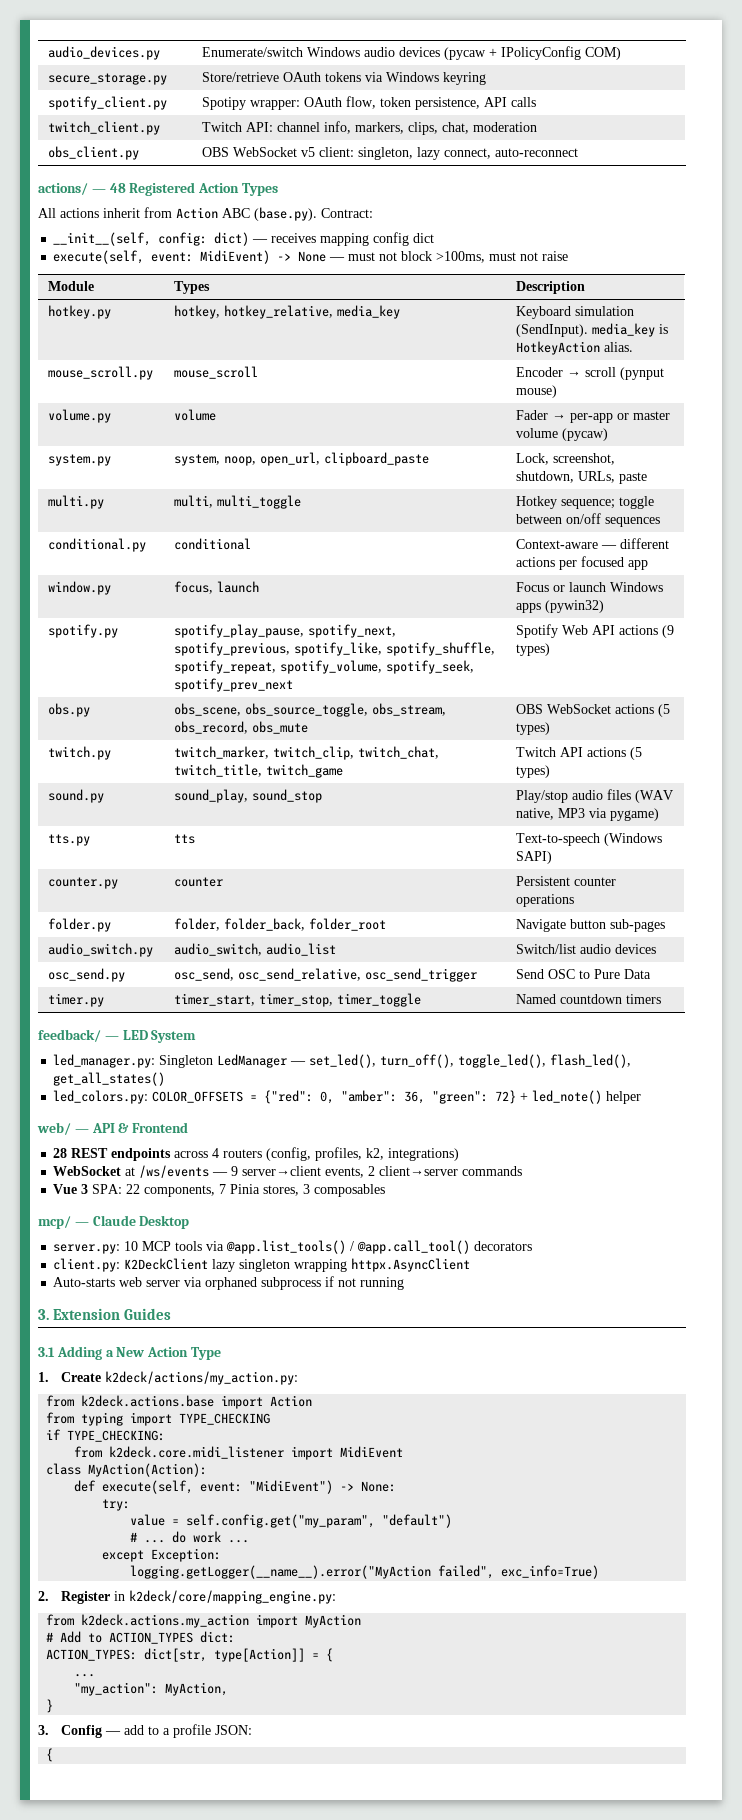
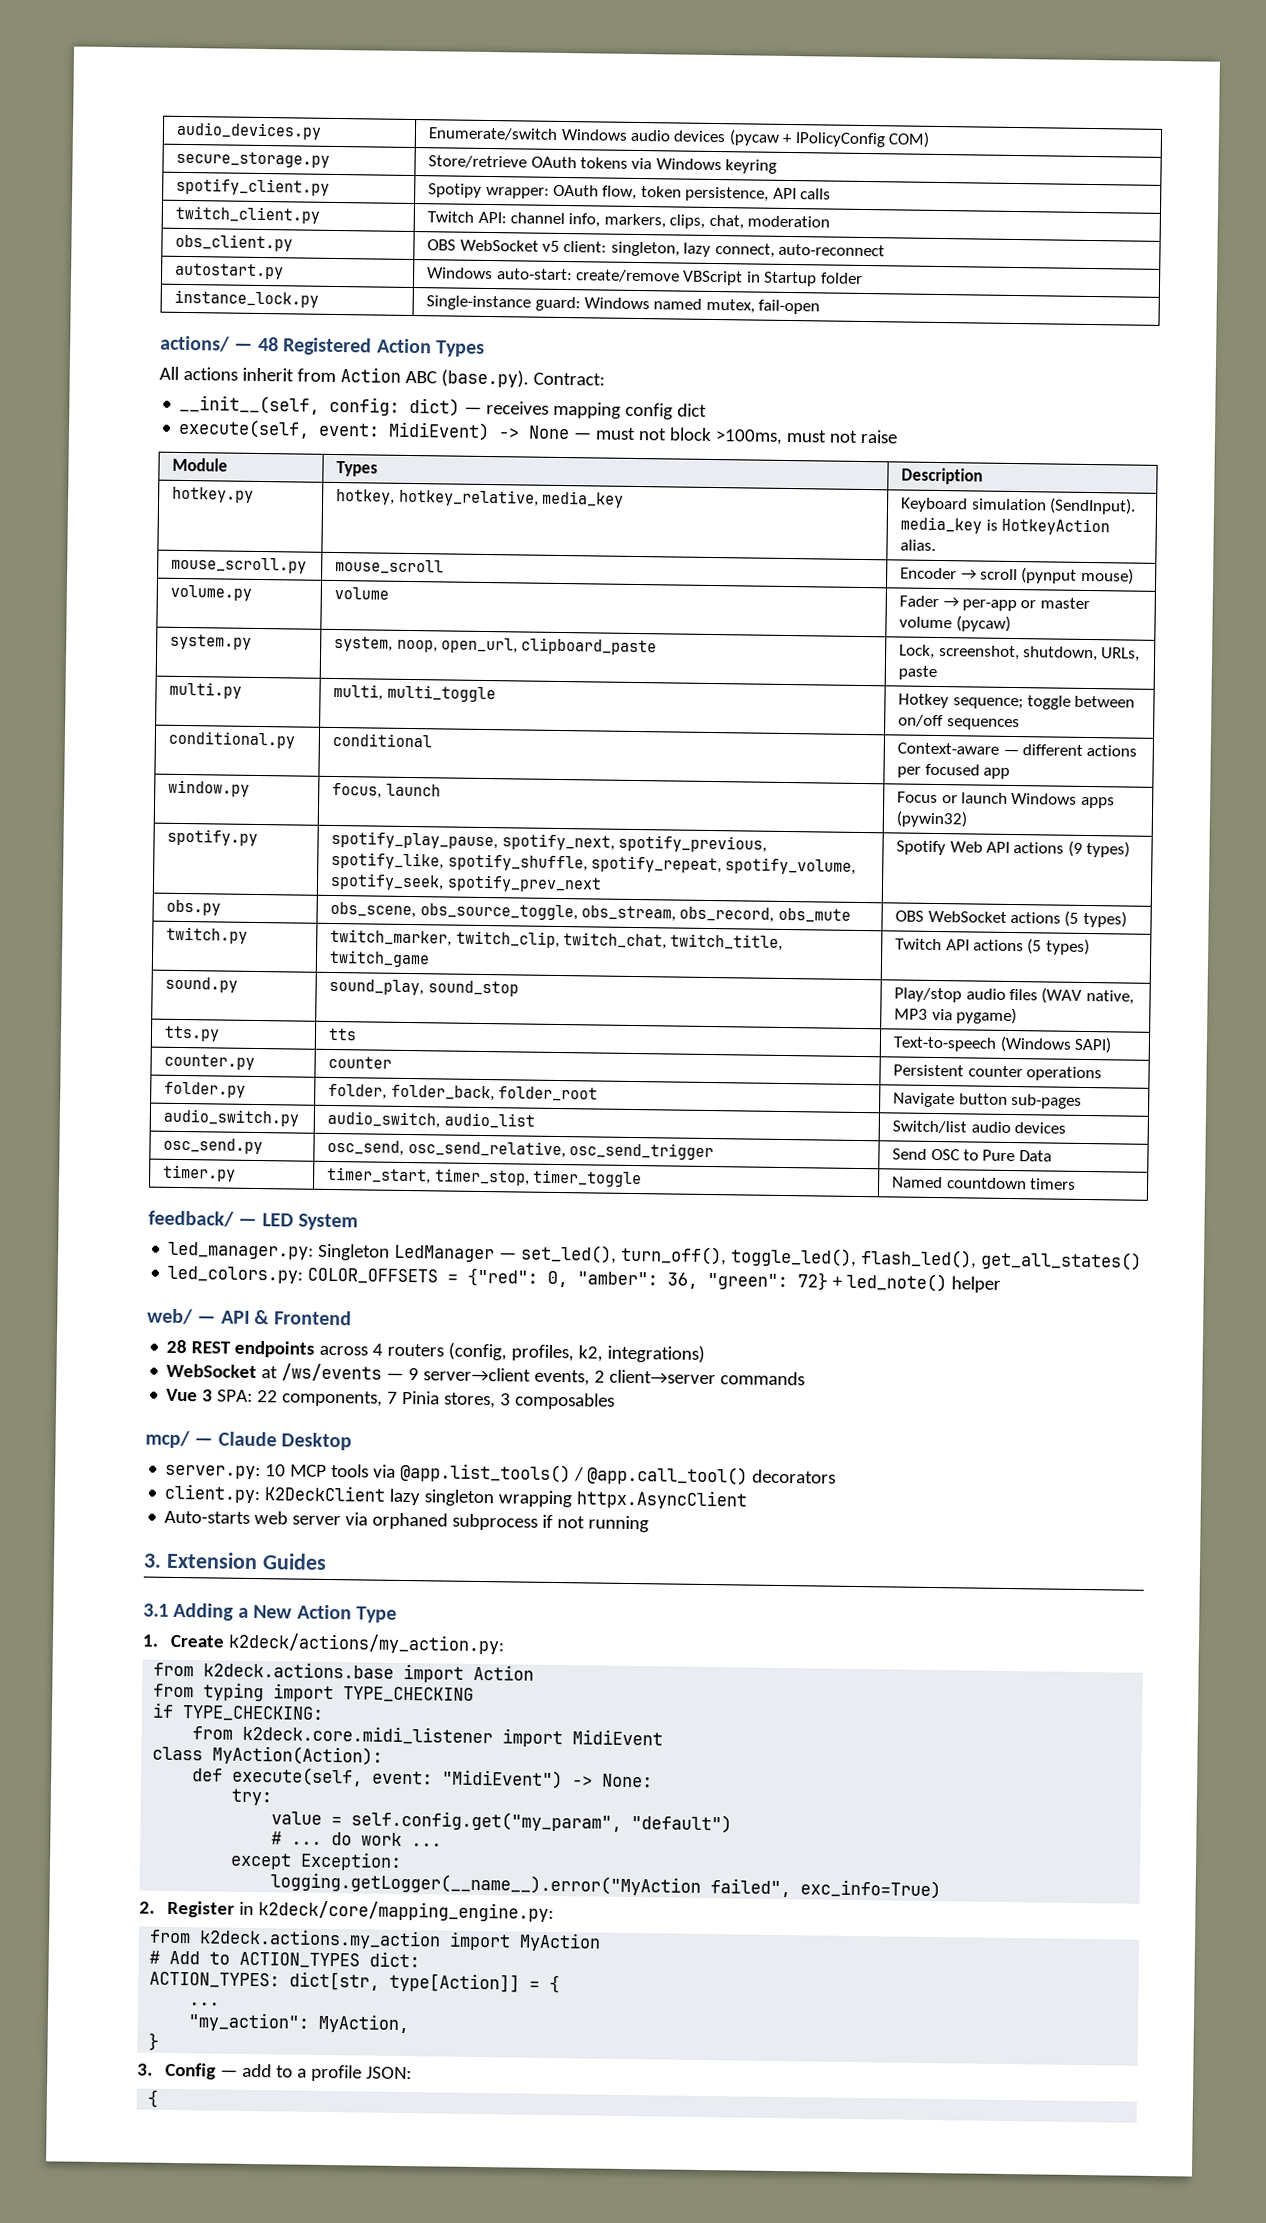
+ autostart.py | Windows auto-start: create/remove VBScript in Startup folder
+ instance_lock.py | Single-instance guard: Windows named mutex, fail-open

